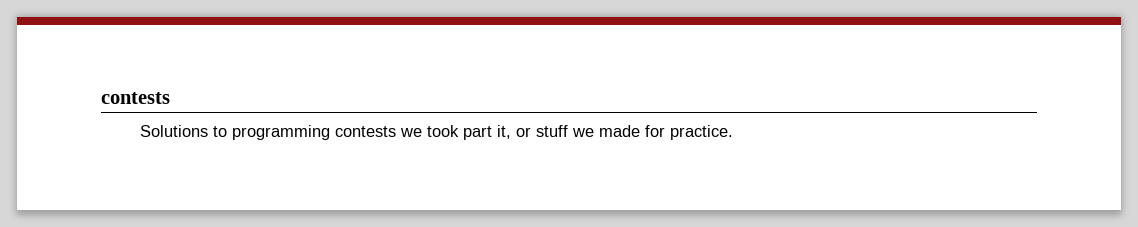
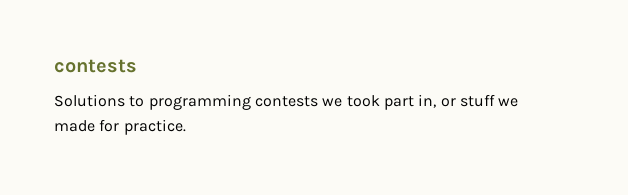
- Solutions to programming contests we took part it, or stuff we made for practice.
+ Solutions to programming contests we took part in, or stuff we made for practice.

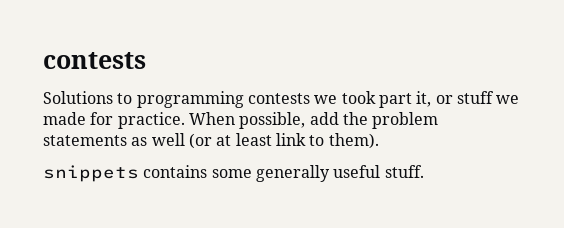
- Solutions to programming contests we took part in, or stuff we made for practice.
+ Solutions to programming contests we took part it, or stuff we made for practice.
+ When possible, add the problem statements as well (or at least link to them).
+ snippets contains some generally useful stuff.

